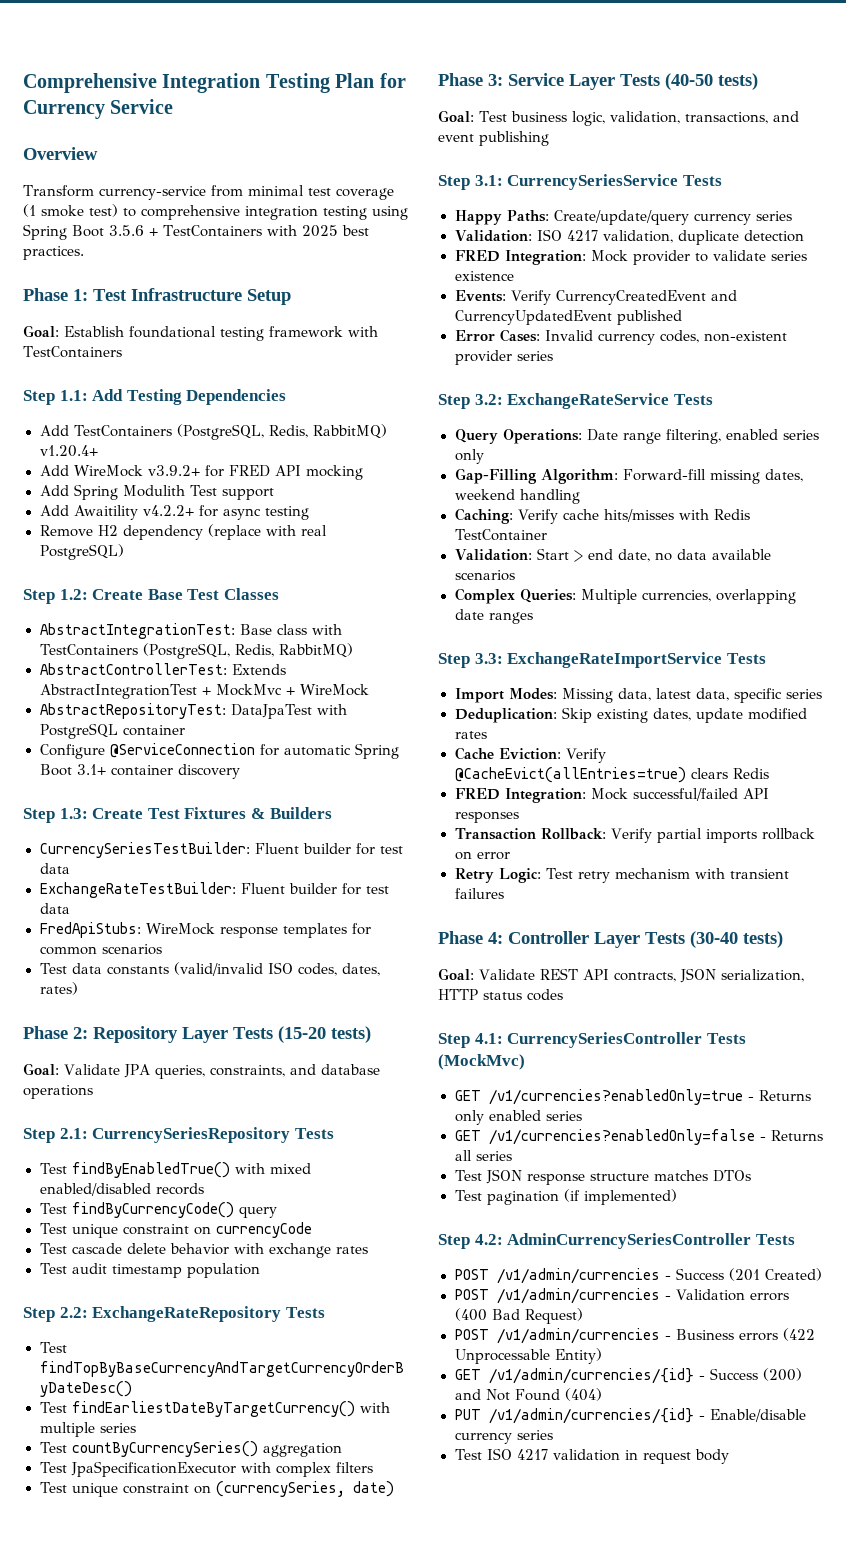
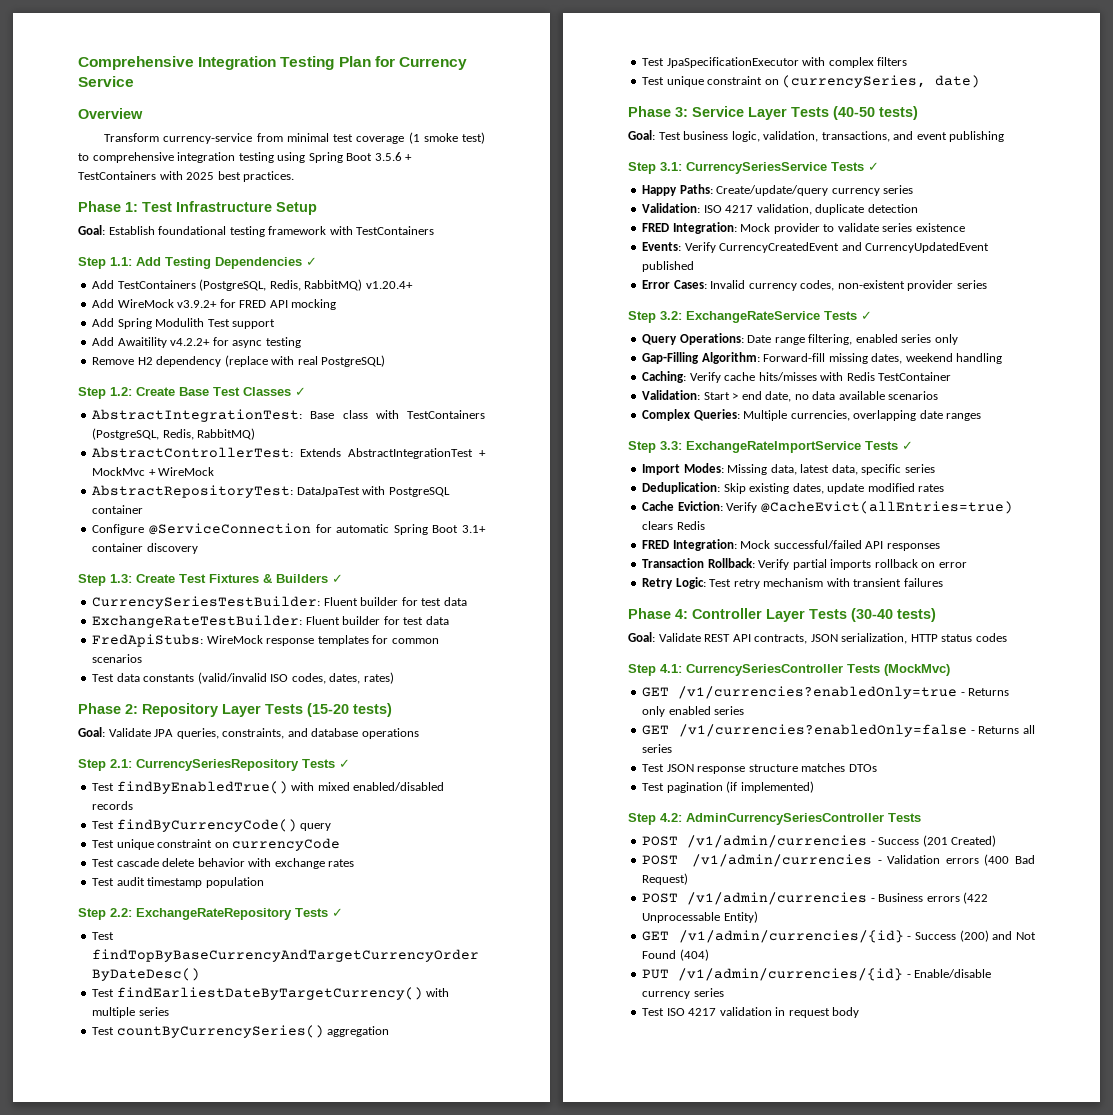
- Step 1.1: Add Testing Dependencies
+ Step 1.1: Add Testing Dependencies ✓
- Step 1.2: Create Base Test Classes
+ Step 1.2: Create Base Test Classes ✓
- Step 1.3: Create Test Fixtures & Builders
+ Step 1.3: Create Test Fixtures & Builders ✓
- Step 2.1: CurrencySeriesRepository Tests
+ Step 2.1: CurrencySeriesRepository Tests ✓
- Step 2.2: ExchangeRateRepository Tests
+ Step 2.2: ExchangeRateRepository Tests ✓
- Step 3.1: CurrencySeriesService Tests
+ Step 3.1: CurrencySeriesService Tests ✓
- Step 3.2: ExchangeRateService Tests
+ Step 3.2: ExchangeRateService Tests ✓
- Step 3.3: ExchangeRateImportService Tests
+ Step 3.3: ExchangeRateImportService Tests ✓

